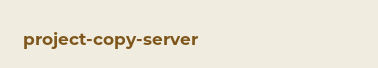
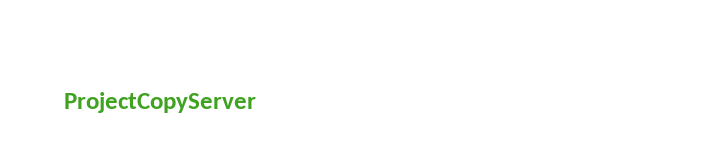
- project-copy-server
+ ProjectCopyServer

